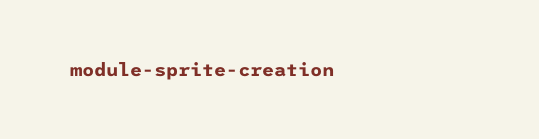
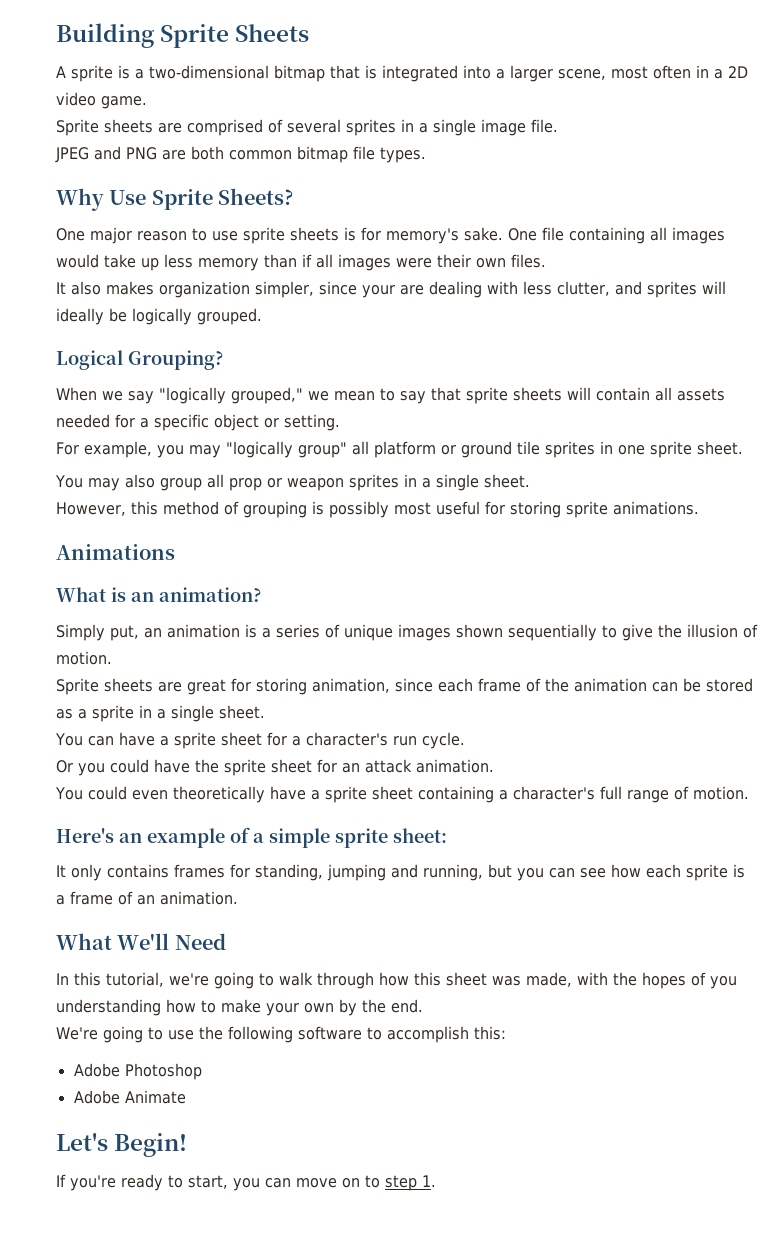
- module-sprite-creation
+ Building Sprite Sheets
+ A sprite is a two-dimensional bitmap that is integrated into a larger scene, most often in a 2D video game.
+ Sprite sheets are comprised of several sprites in a single image file.
+ JPEG and PNG are both common bitmap file types.
+ Why Use Sprite Sheets?
+ One major reason to use sprite sheets is for memory's sake. One file containing all images would take up less memory than if all images were their own files.
+ It also makes organization simpler, since your are dealing with less clutter, and sprites will ideally be logically grouped.
+ Logical Grouping?
+ When we say "logically grouped," we mean to say that sprite sheets will contain all assets needed for a specific object or setting.
+ For example, you may "logically group" all platform or ground tile sprites in one sprite sheet.
+ You may also group all prop or weapon sprites in a single sheet.
+ However, this method of grouping is possibly most useful for storing sprite animations.
+ Animations
+ What is an animation?
+ Simply put, an animation is a series of unique images shown sequentially to give the illusion of motion.
+ Sprite sheets are great for storing animation, since each frame of the animation can be stored as a sprite in a single sheet.
+ You can have a sprite sheet for a character's run cycle.
+ Or you could have the sprite sheet for an attack animation.
+ You could even theoretically have a sprite sheet containing a character's full range of motion.
+ Here's an example of a simple sprite sheet:
+ It only contains frames for standing, jumping and running, but you can see how each sprite is a frame of an animation.
+ What We'll Need
+ In this tutorial, we're going to walk through how this sheet was made, with the hopes of you understanding how to make your own by the end.
+ We're going to use the following software to accomplish this:
+ Adobe Photoshop
+ Adobe Animate
+ Let's Begin!
+ If you're ready to start, you can move on to step 1.

